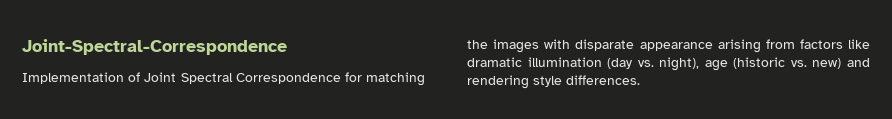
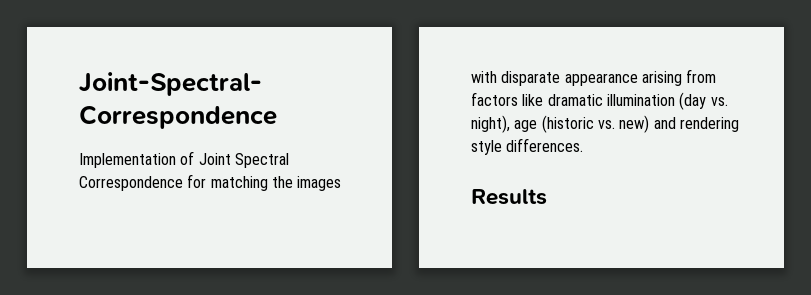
+ Results

